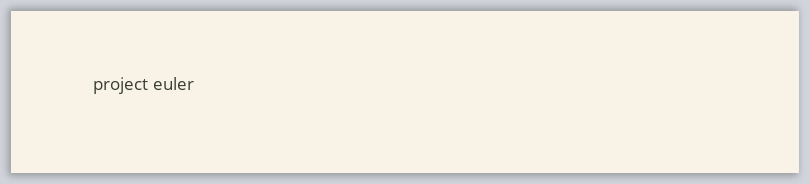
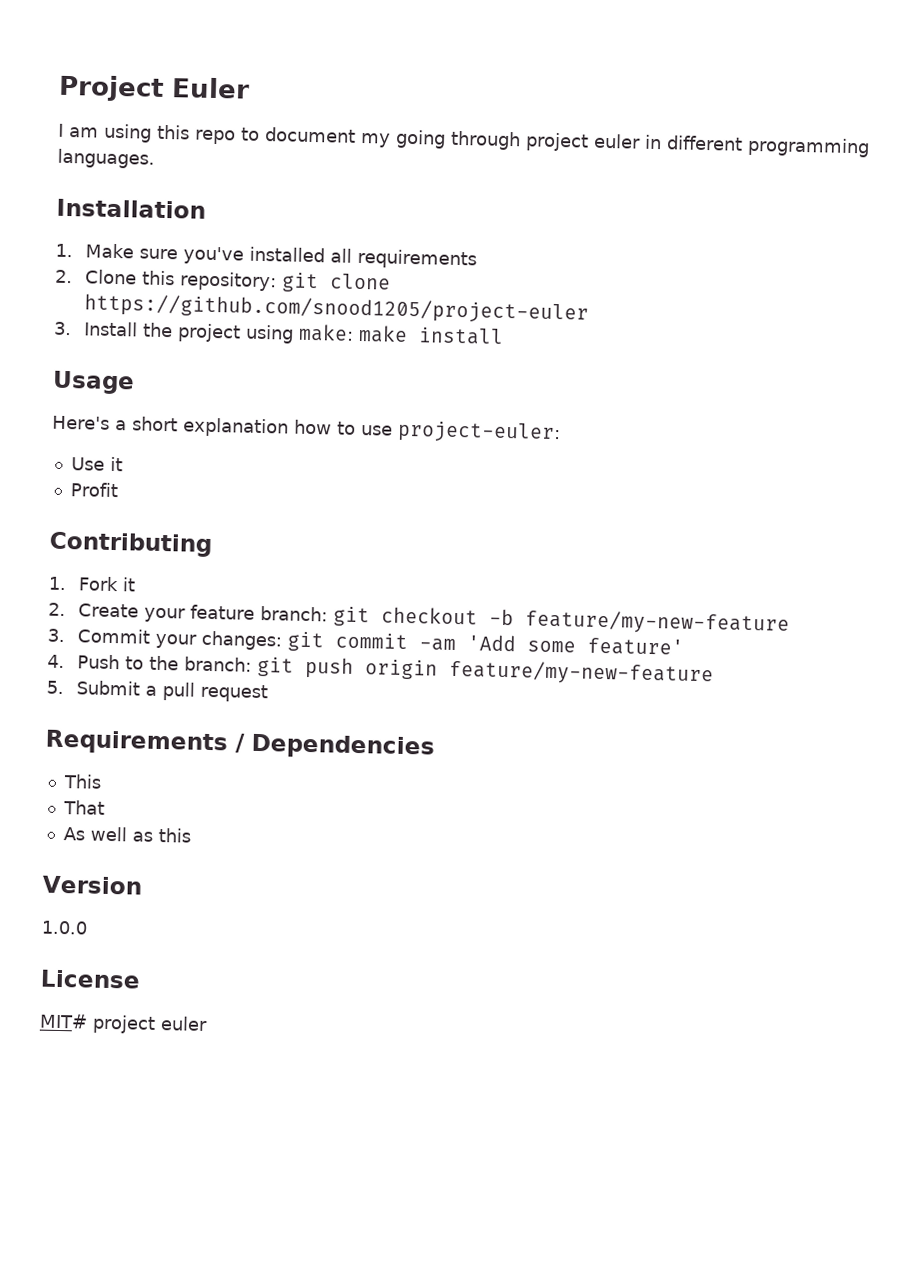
- project euler
+ Project Euler
+ I am using this repo to document my going through project euler in different programming languages.
+ Installation
+ 1. Make sure you've installed all requirements
+ 2. Clone this repository: git clone https://github.com/snood1205/project-euler
+ 3. Install the project using make: make install
+ Usage
+ Here's a short explanation how to use project-euler:
+ Use it
+ Profit
+ Contributing
+ 1. Fork it
+ 2. Create your feature branch: git checkout -b feature/my-new-feature
+ 3. Commit your changes: git commit -am 'Add some feature'
+ 4. Push to the branch: git push origin feature/my-new-feature
+ 5. Submit a pull request
+ Requirements / Dependencies
+ This
+ That
+ As well as this
+ Version
+ 1.0.0
+ License
+ MIT# project euler

